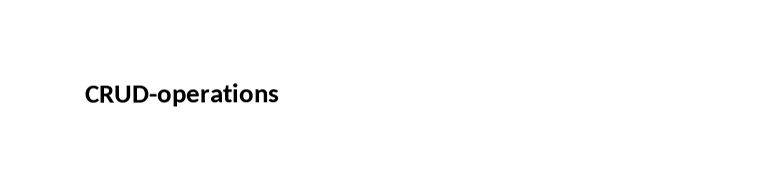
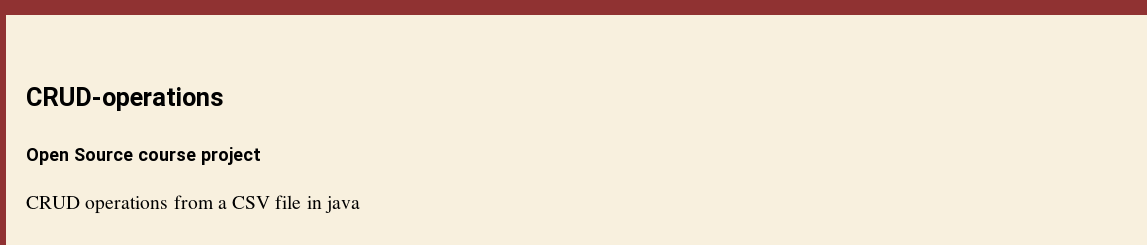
+ Open Source course project
+ CRUD operations from a CSV file in java

